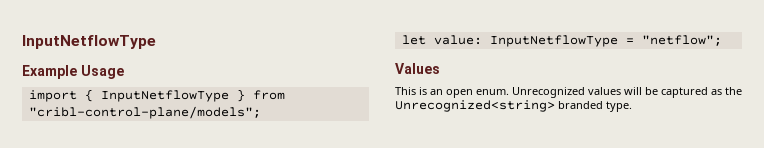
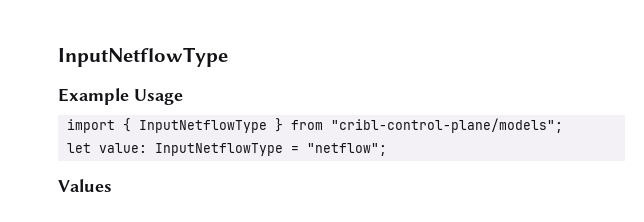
- This is an open enum. Unrecognized values will be captured as the Unrecognized<string> branded type.

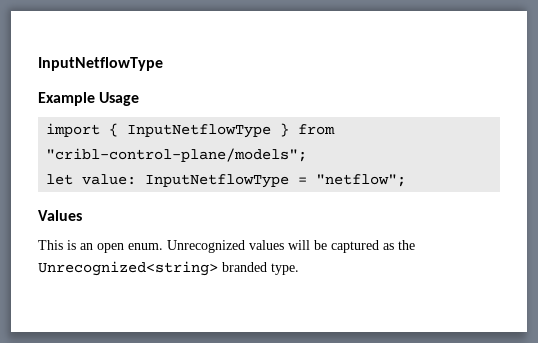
+ This is an open enum. Unrecognized values will be captured as the Unrecognized<string> branded type.

